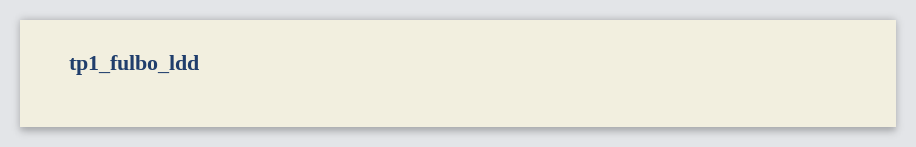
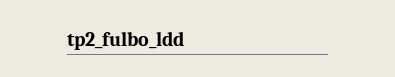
- tp1_fulbo_ldd
+ tp2_fulbo_ldd

